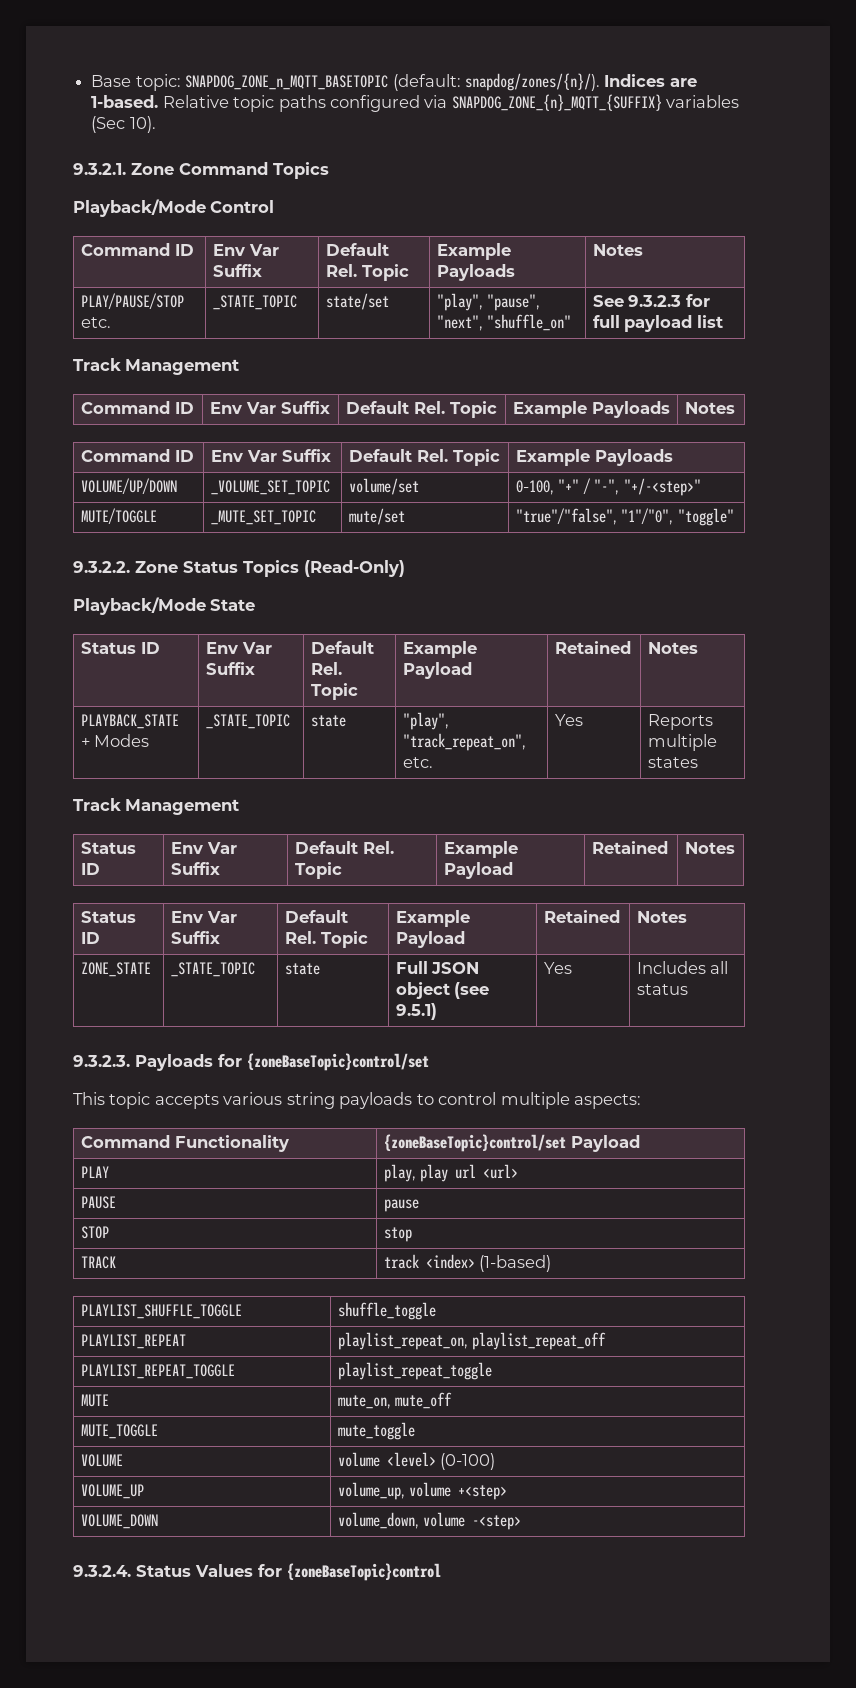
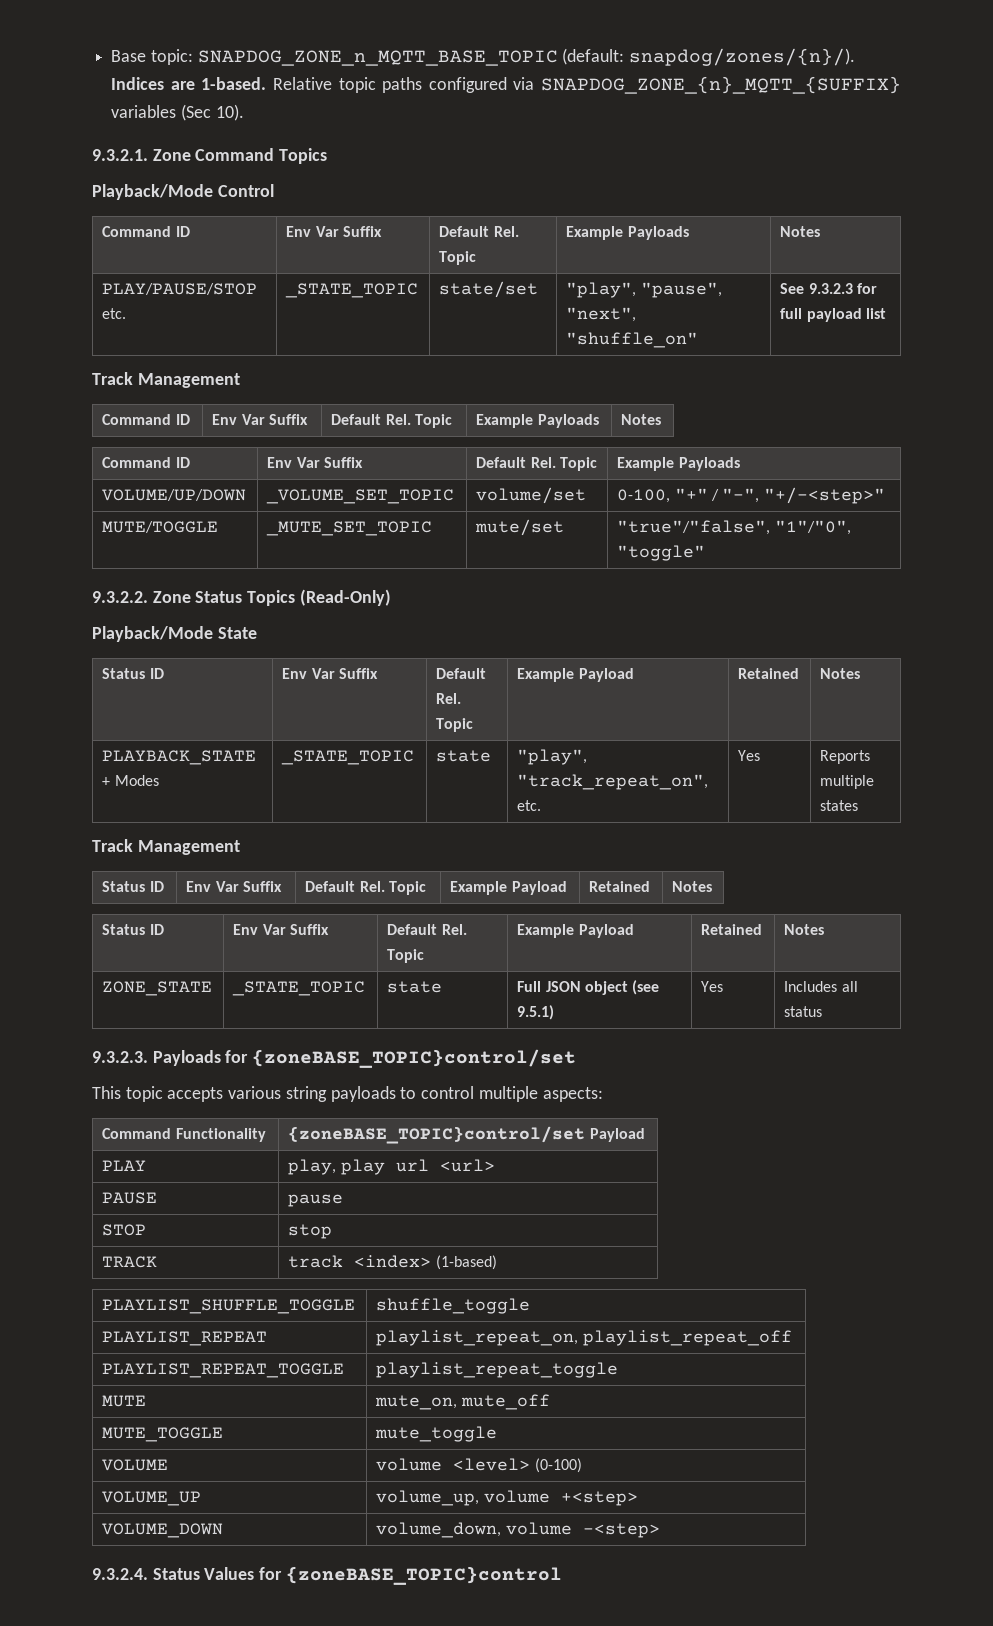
- Base topic: SNAPDOG_ZONE_n_MQTT_BASETOPIC (default: snapdog/zones/{n}/).
+ Base topic: SNAPDOG_ZONE_n_MQTT_BASE_TOPIC (default: snapdog/zones/{n}/).
- 9.3.2.3. Payloads for {zoneBaseTopic}control/set
+ 9.3.2.3. Payloads for {zoneBASE_TOPIC}control/set
- Command Functionality | {zoneBaseTopic}control/set Payload
+ Command Functionality | {zoneBASE_TOPIC}control/set Payload
- 9.3.2.4. Status Values for {zoneBaseTopic}control
+ 9.3.2.4. Status Values for {zoneBASE_TOPIC}control

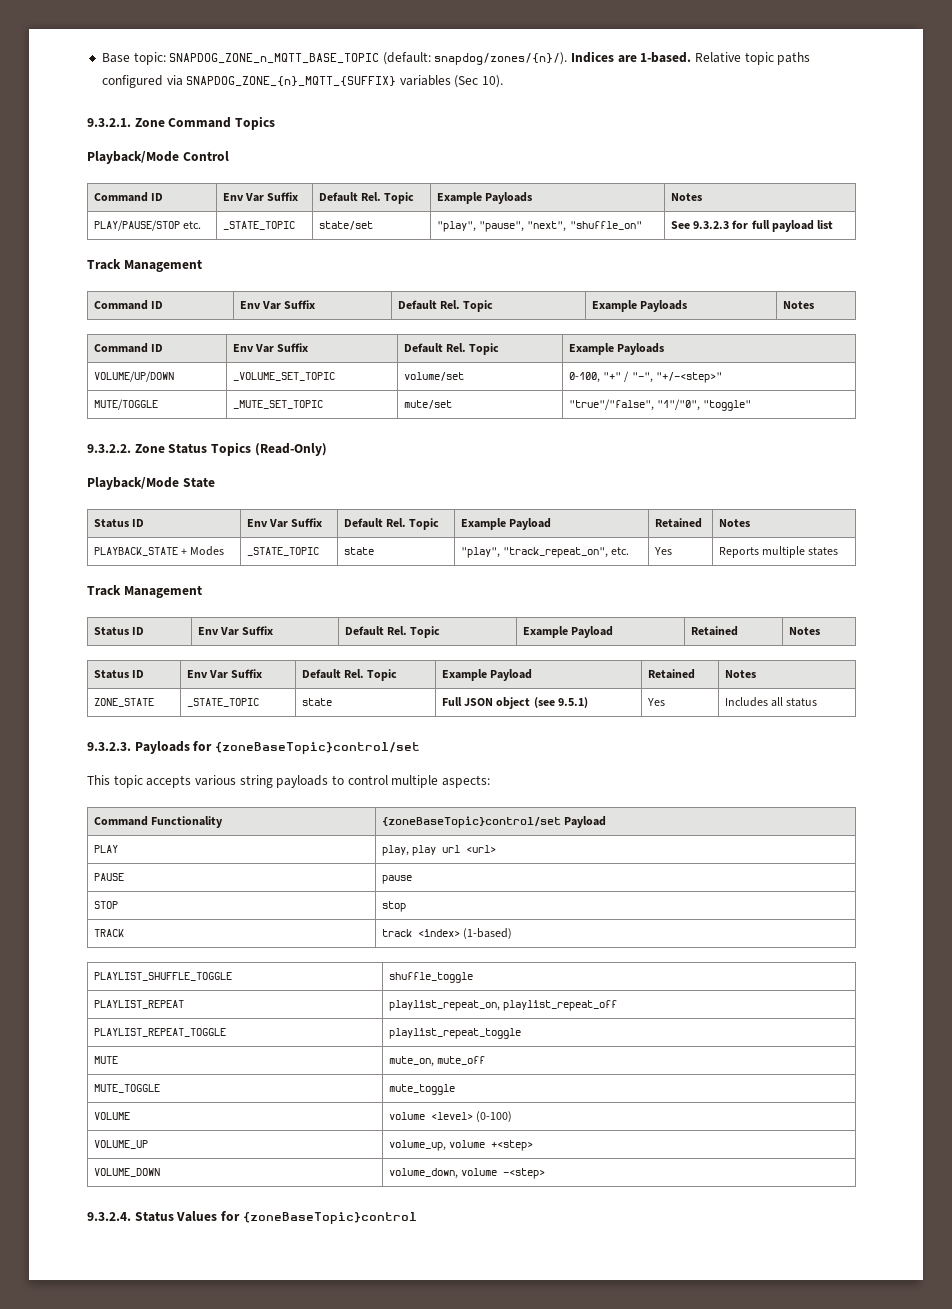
- 9.3.2.3. Payloads for {zoneBASE_TOPIC}control/set
+ 9.3.2.3. Payloads for {zoneBaseTopic}control/set
- Command Functionality | {zoneBASE_TOPIC}control/set Payload
+ Command Functionality | {zoneBaseTopic}control/set Payload
- 9.3.2.4. Status Values for {zoneBASE_TOPIC}control
+ 9.3.2.4. Status Values for {zoneBaseTopic}control

